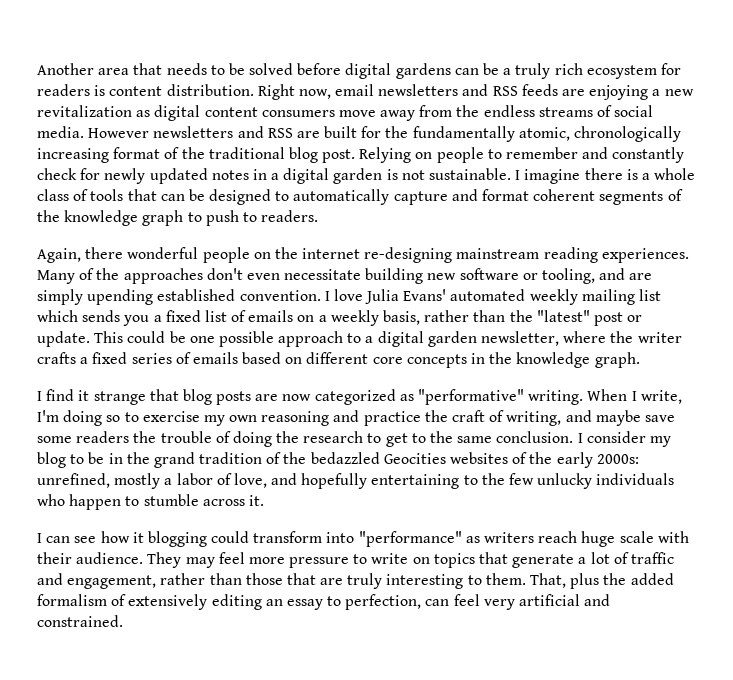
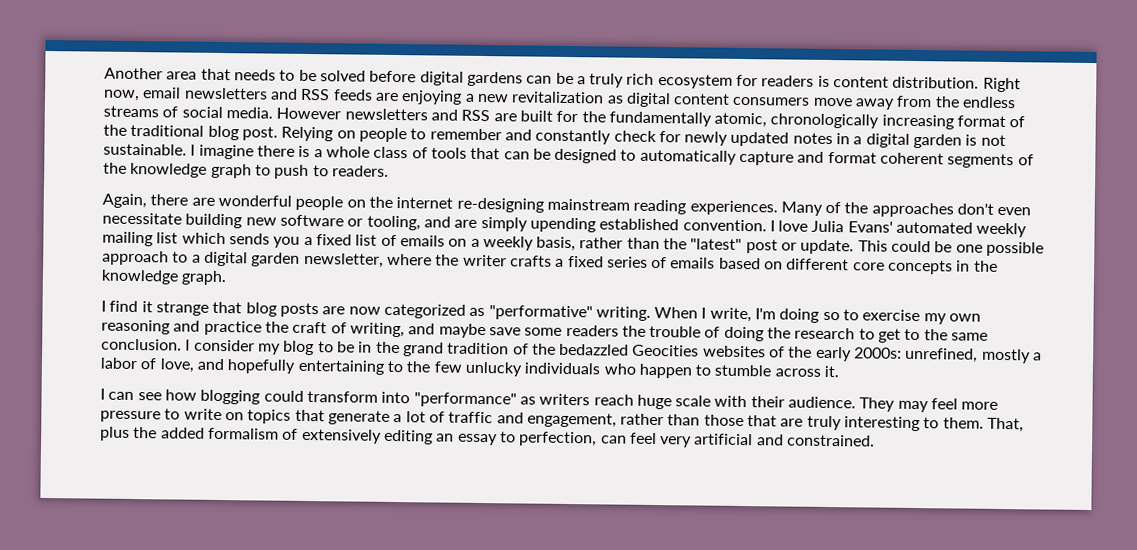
- Again, there wonderful people on the internet re-designing mainstream reading experiences.
+ Again, there are wonderful people on the internet re-designing mainstream reading experiences.
- I can see how it blogging could transform into "performance" as writers reach huge scale with their audience.
+ I can see how blogging could transform into "performance" as writers reach huge scale with their audience.

